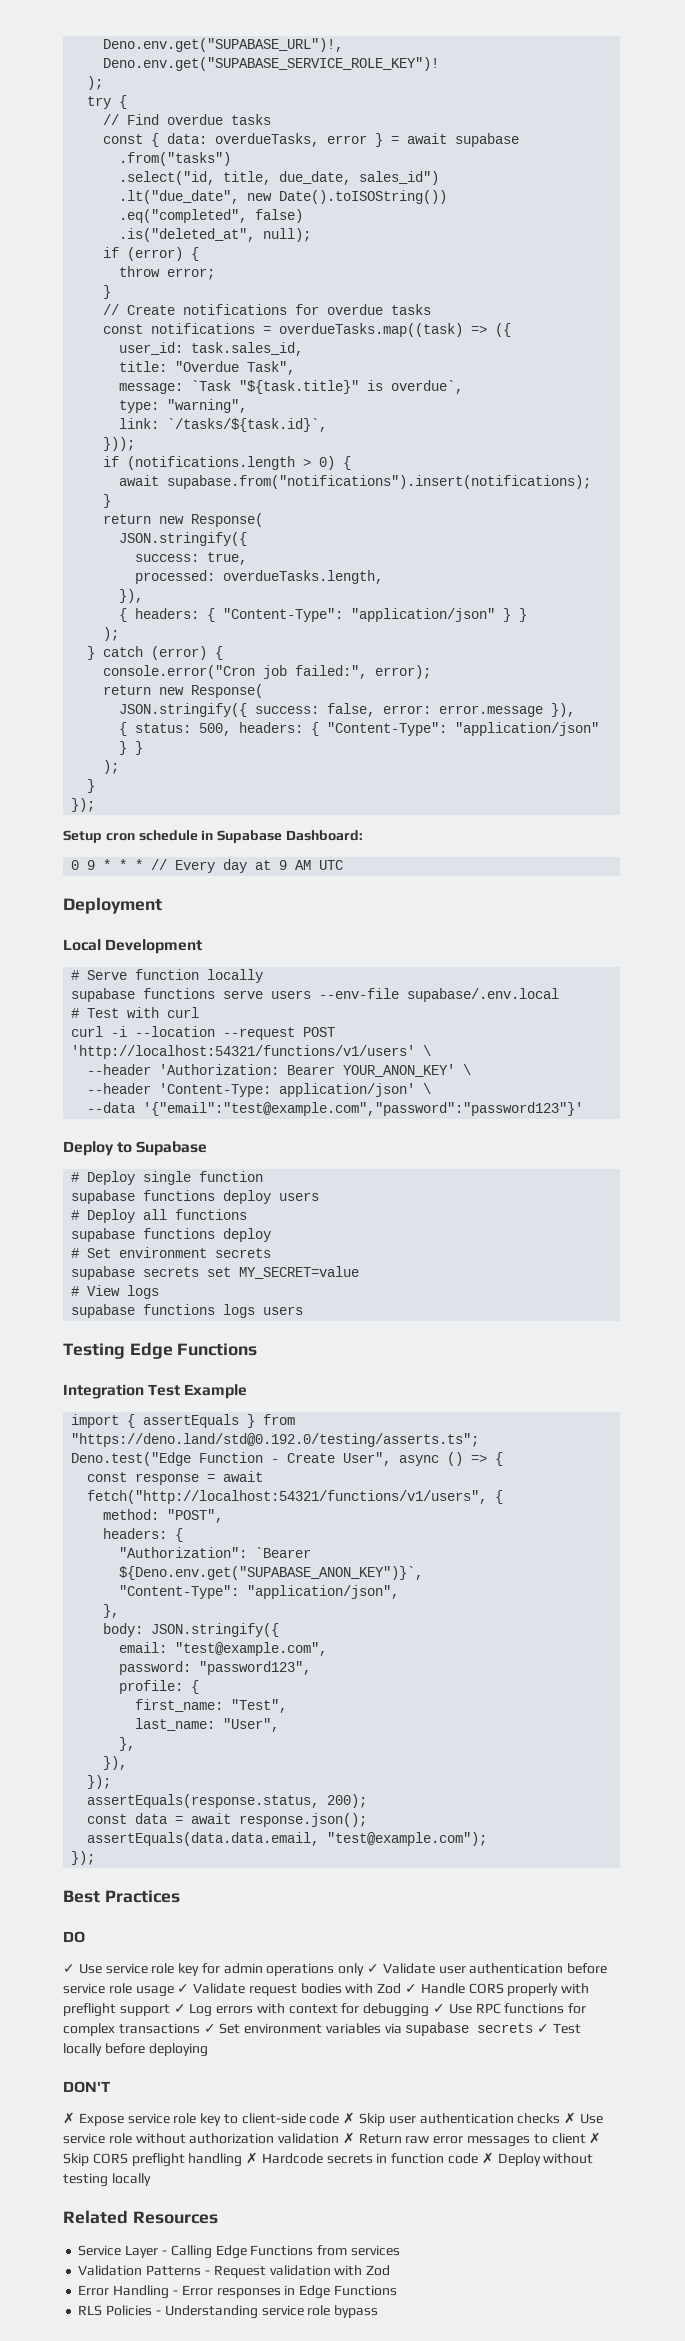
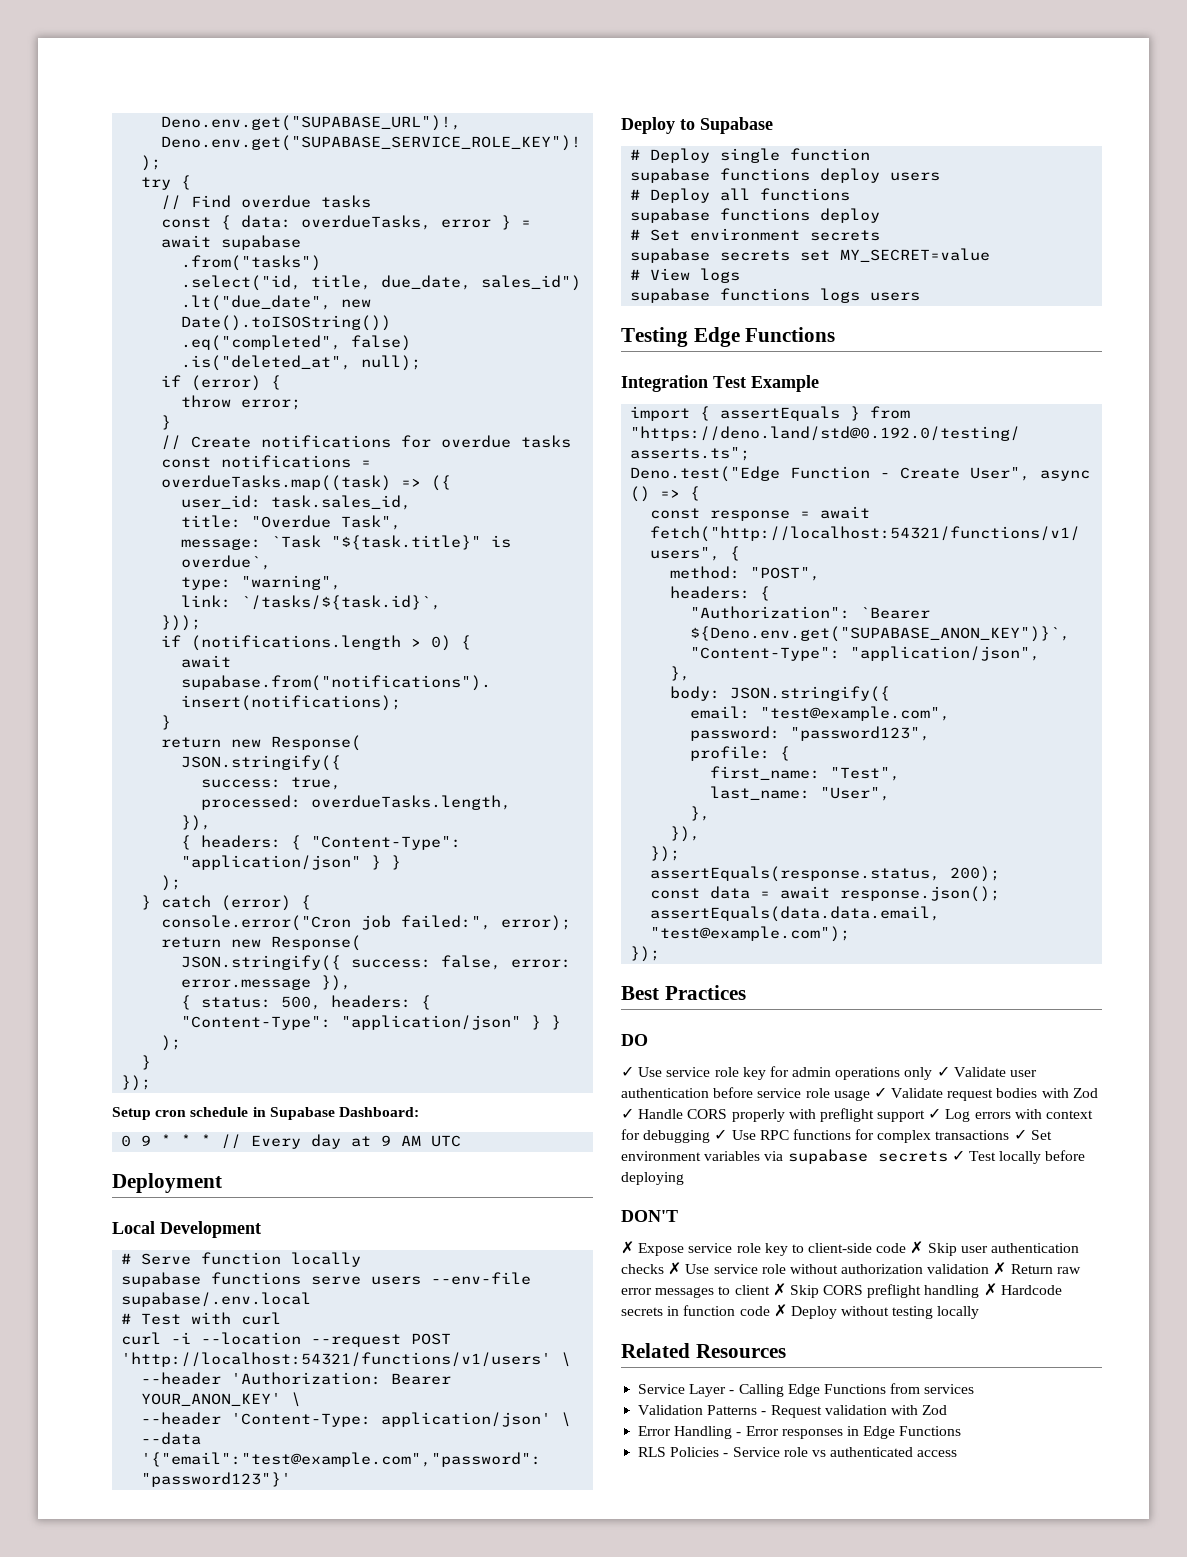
- RLS Policies - Understanding service role bypass
+ RLS Policies - Service role vs authenticated access

